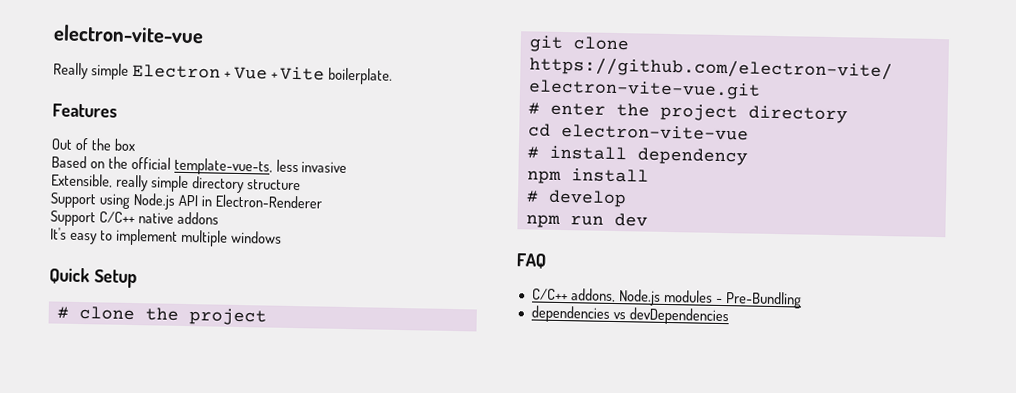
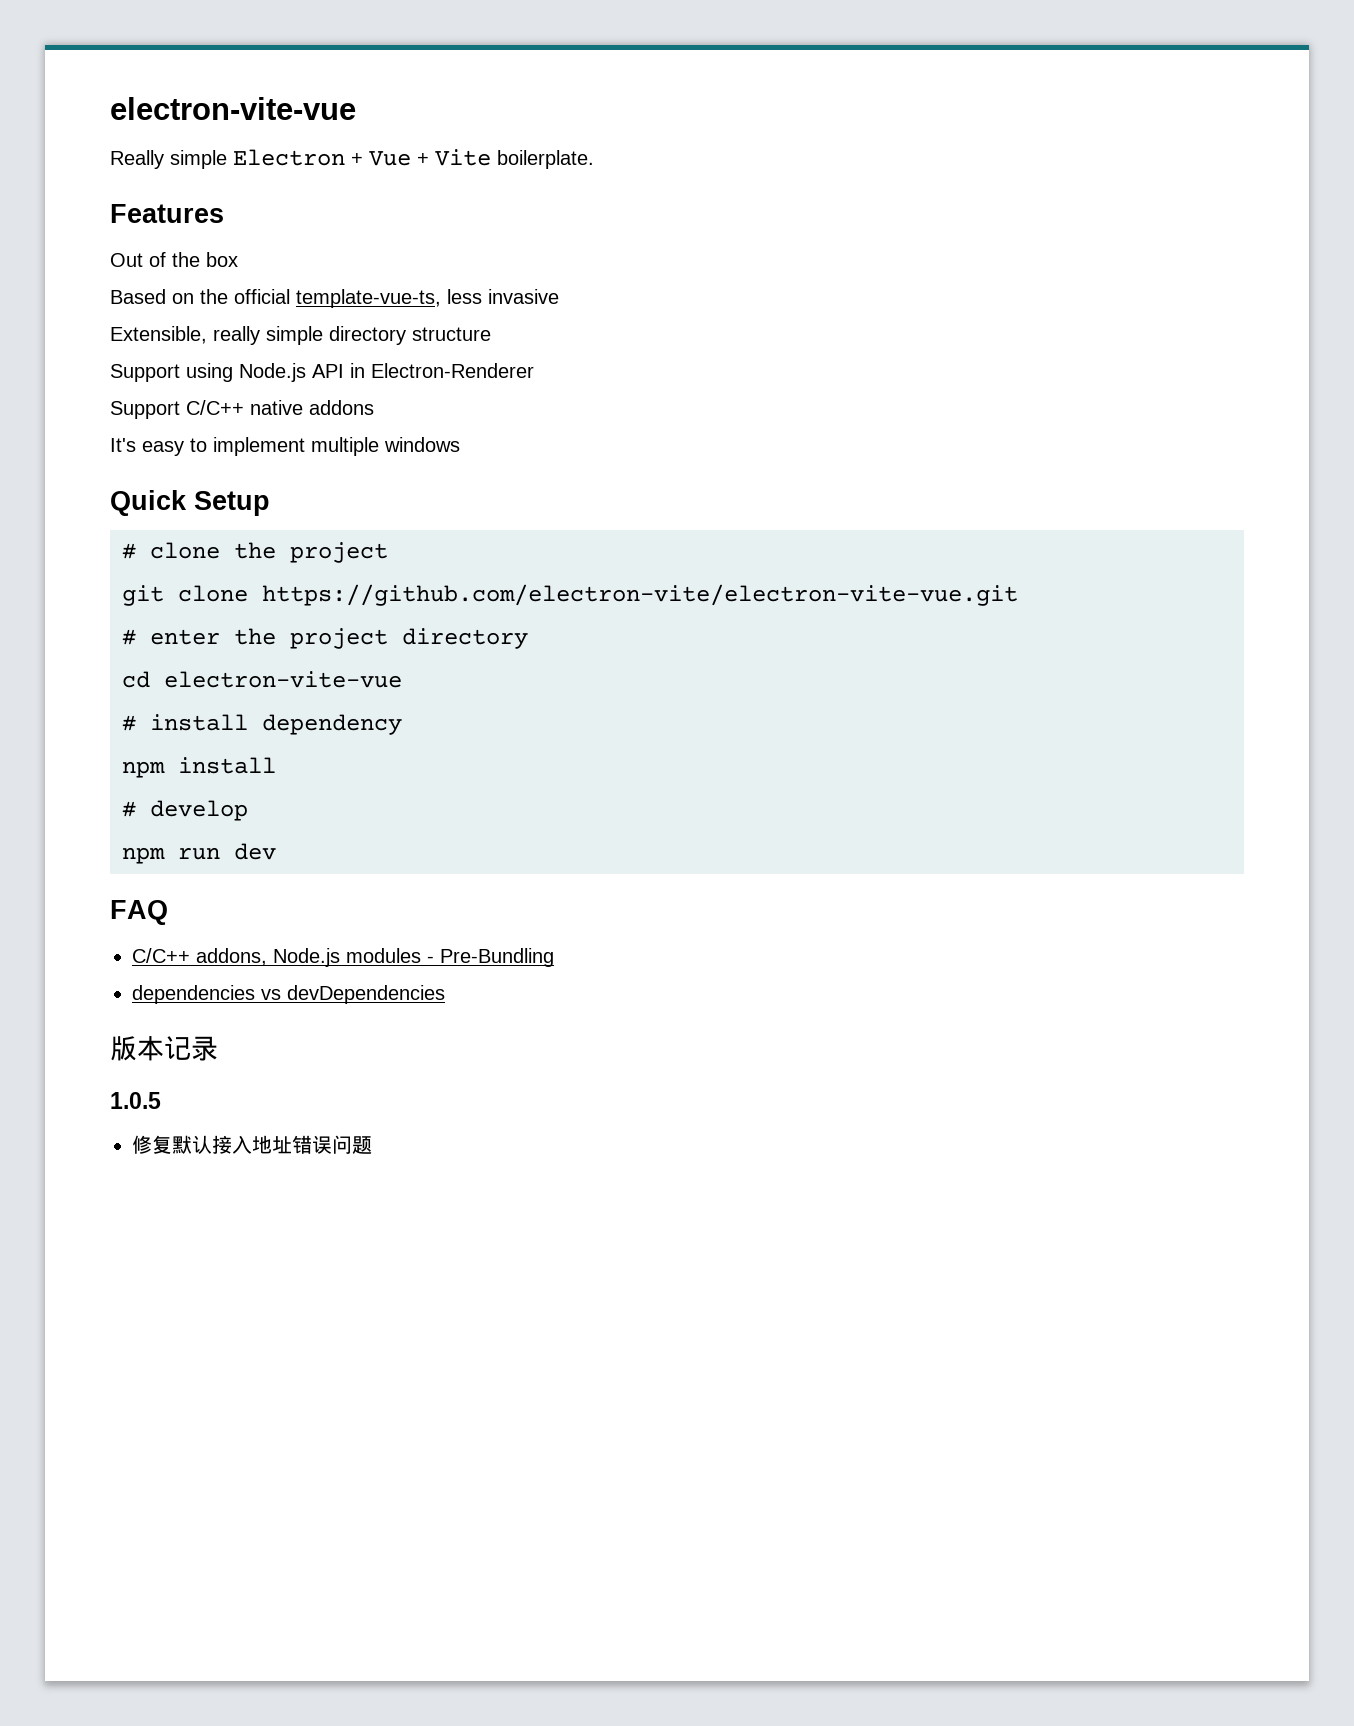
+ 版本记录
+ 1.0.5
+ 修复默认接入地址错误问题

